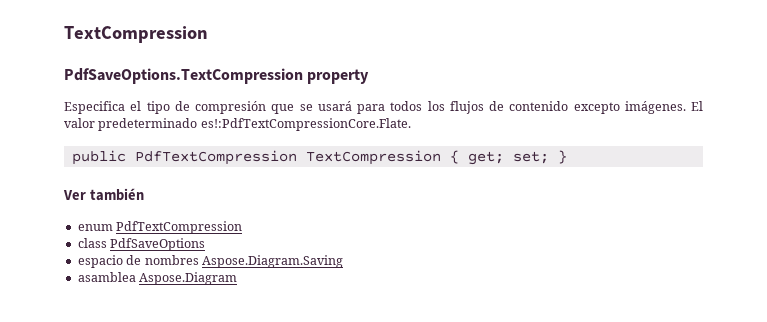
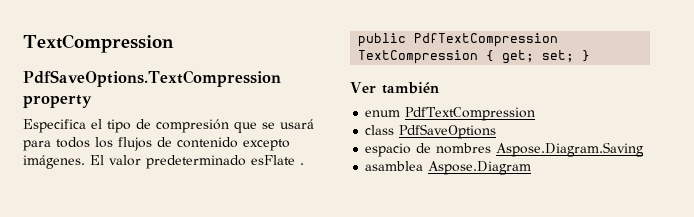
- El valor predeterminado es!:PdfTextCompressionCore.Flate.
+ El valor predeterminado esFlate .

